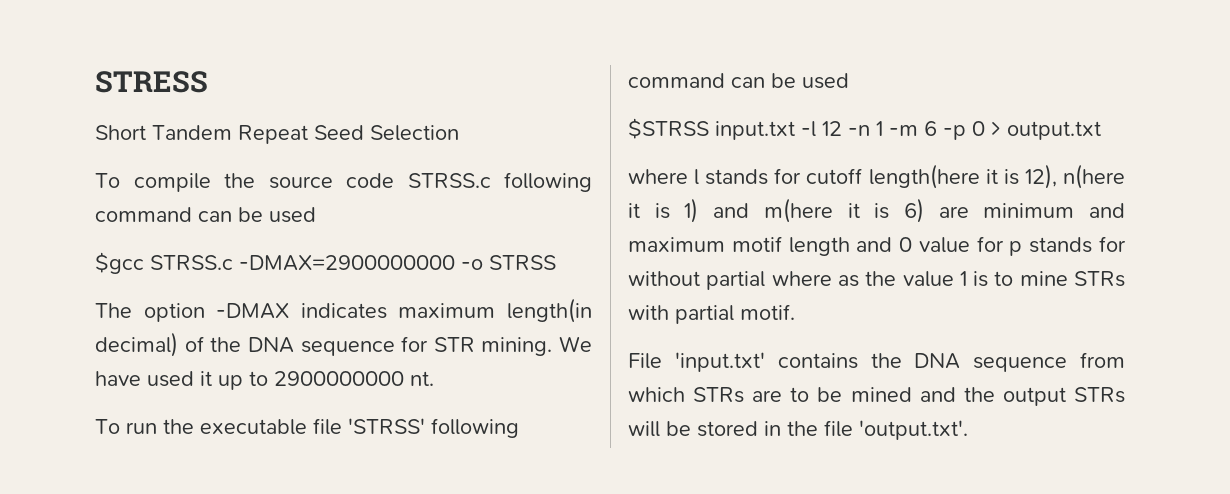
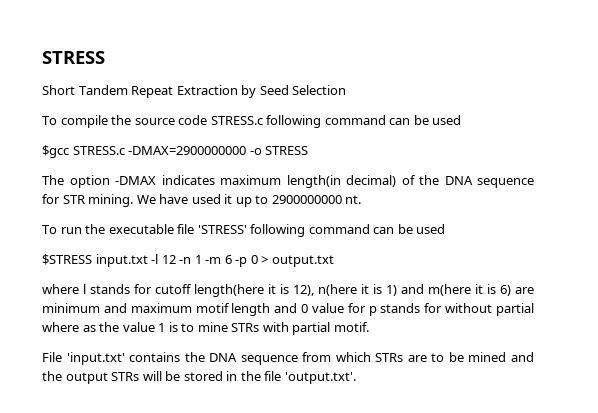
- Short Tandem Repeat Seed Selection
+ Short Tandem Repeat Extraction by Seed Selection
- To compile the source code STRSS.c following command can be used
+ To compile the source code STRESS.c following command can be used
- $gcc STRSS.c -DMAX=2900000000 -o STRSS
+ $gcc STRESS.c -DMAX=2900000000 -o STRESS
- To run the executable file 'STRSS' following command can be used
- $STRSS input.txt -l 12 -n 1 -m 6 -p 0 > output.txt
+ To run the executable file 'STRESS' following command can be used
+ $STRESS input.txt -l 12 -n 1 -m 6 -p 0 > output.txt

